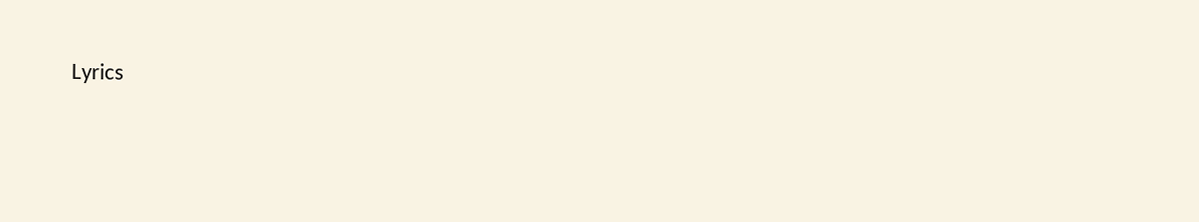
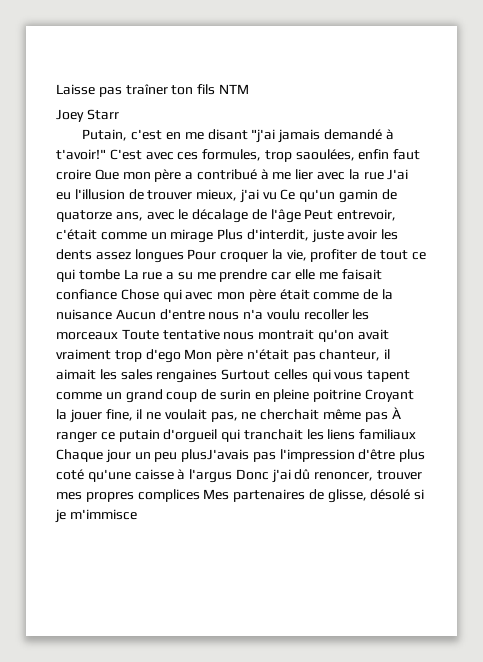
- Lyrics
+ Laisse pas traîner ton fils NTM
+ Joey Starr
+ Putain, c'est en me disant "j'ai jamais demandé à t'avoir!" C'est avec ces formules, trop saoulées, enfin faut croire Que mon père a contribué à me lier avec la rue J'ai eu l'illusion de trouver mieux, j'ai vu Ce qu'un gamin de quatorze ans, avec le décalage de l'âge Peut entrevoir, c'était comme un mirage Plus d'interdit, juste avoir les dents assez longues Pour croquer la vie, profiter de tout ce qui tombe La rue a su me prendre car elle me faisait confiance Chose qui avec mon père était comme de la nuisance Aucun d'entre nous n'a voulu recoller les morceaux Toute tentative nous montrait qu'on avait vraiment trop d'ego Mon père n'était pas chanteur, il aimait les sales rengaines Surtout celles qui vous tapent comme un grand coup de surin en pleine poitrine Croyant la jouer fine, il ne voulait pas, ne cherchait même pas À ranger ce putain d'orgueil qui tranchait les liens familiaux Chaque jour un peu plusJ'avais pas l'impression d'être plus coté qu'une caisse à l'argus Donc j'ai dû renoncer, trouver mes propres complices Mes partenaires de glisse, désolé si je m'immisce

